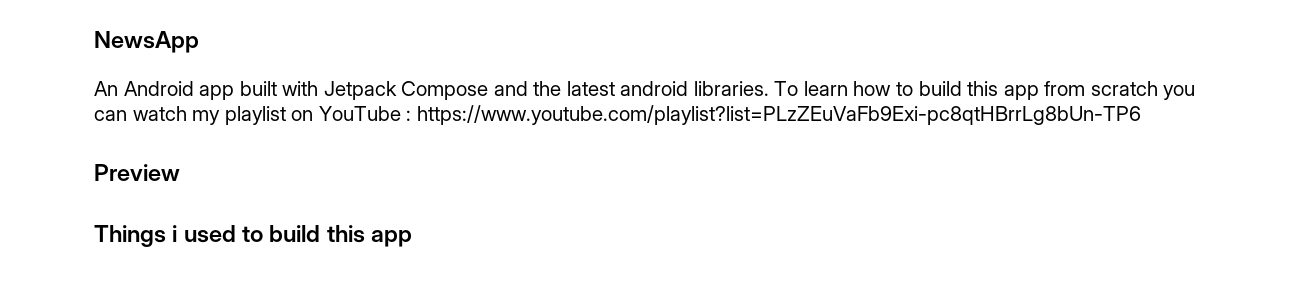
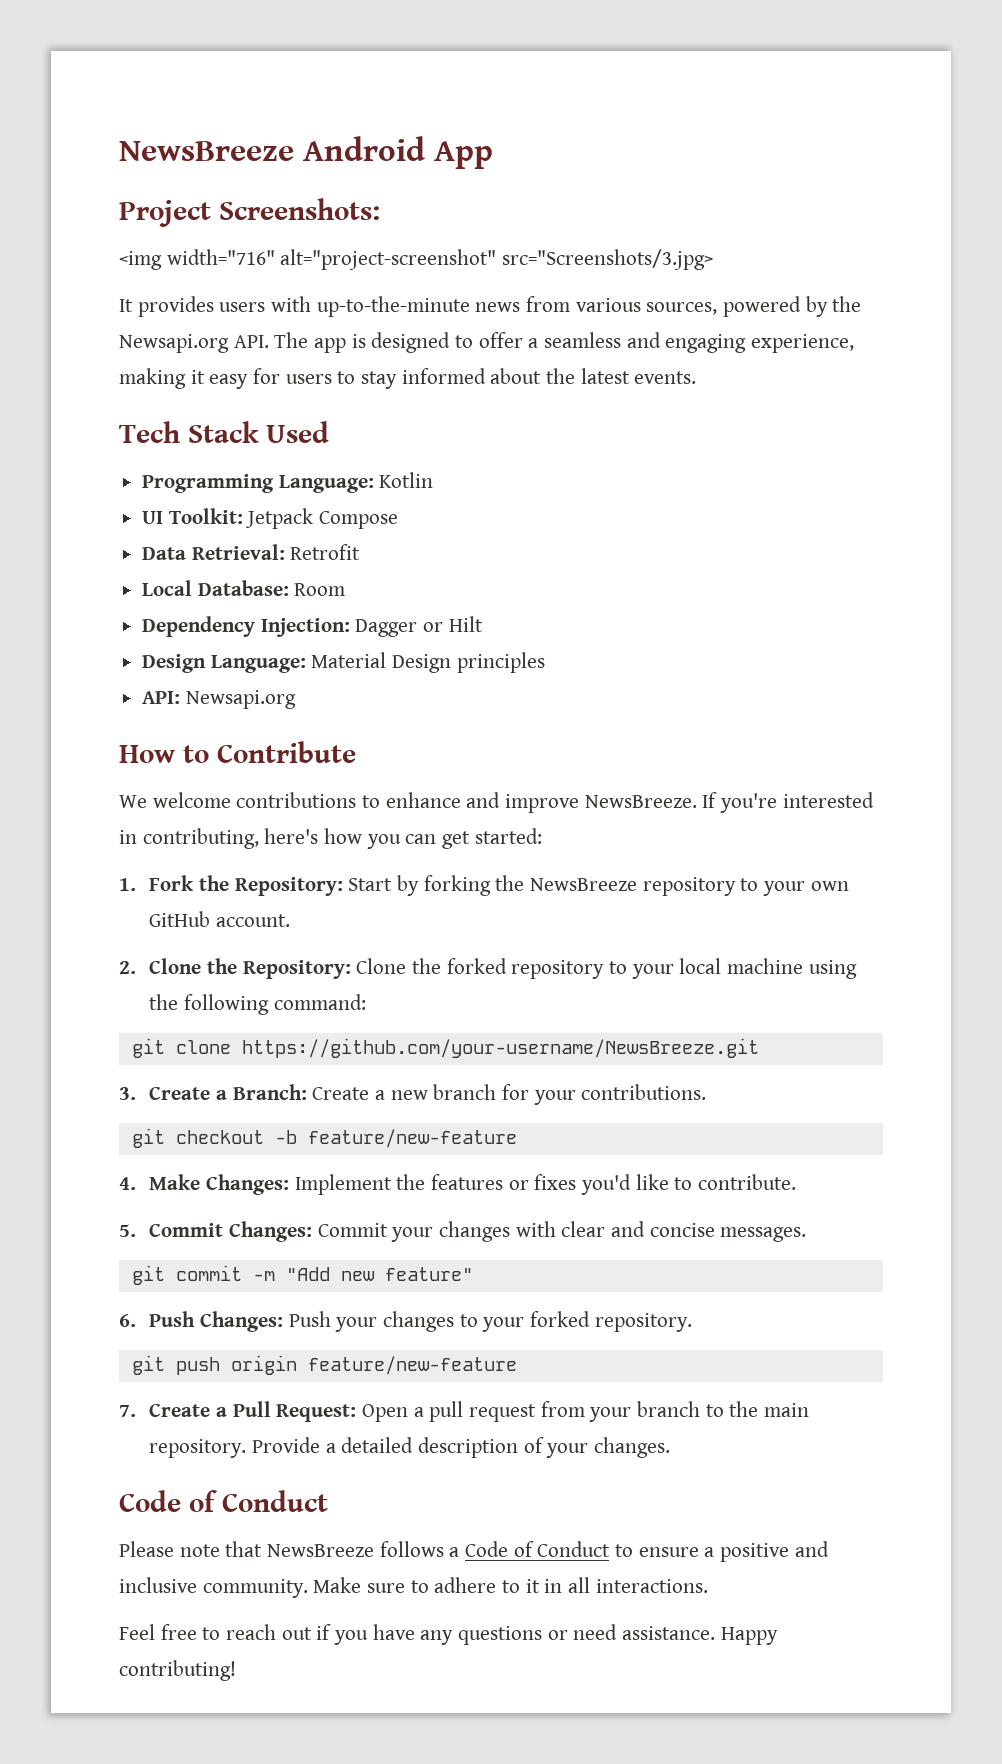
- NewsApp
- An Android app built with Jetpack Compose and the latest android libraries. To learn how to build this app from scratch you can watch my playlist on YouTube : https://www.youtube.com/playlist?list=PLzZEuVaFb9Exi-pc8qtHBrrLg8bUn-TP6
- Preview
- Things i used to build this app
+ NewsBreeze Android App
+ Project Screenshots:
+ <img width="716" alt="project-screenshot" src="Screenshots/3.jpg>
+ It provides users with up-to-the-minute news from various sources, powered by the Newsapi.org API. The app is designed to offer a seamless and engaging experience, making it easy for users to stay informed about the latest events.
+ Tech Stack Used
+ Programming Language: Kotlin
+ UI Toolkit: Jetpack Compose
+ Data Retrieval: Retrofit
+ Local Database: Room
+ Dependency Injection: Dagger or Hilt
+ Design Language: Material Design principles
+ API: Newsapi.org
+ How to Contribute
+ We welcome contributions to enhance and improve NewsBreeze. If you're interested in contributing, here's how you can get started:
+ 1. Fork the Repository: Start by forking the NewsBreeze repository to your own GitHub account.
+ 2. Clone the Repository: Clone the forked repository to your local machine using the following command:
+ git clone https://github.com/your-username/NewsBreeze.git
+ 3. Create a Branch: Create a new branch for your contributions.
+ git checkout -b feature/new-feature
+ 4. Make Changes: Implement the features or fixes you'd like to contribute.
+ 5. Commit Changes: Commit your changes with clear and concise messages.
+ git commit -m "Add new feature"
+ 6. Push Changes: Push your changes to your forked repository.
+ git push origin feature/new-feature
+ 7. Create a Pull Request: Open a pull request from your branch to the main repository. Provide a detailed description of your changes.
+ Code of Conduct
+ Please note that NewsBreeze follows a Code of Conduct to ensure a positive and inclusive community. Make sure to adhere to it in all interactions.
+ Feel free to reach out if you have any questions or need assistance. Happy contributing!

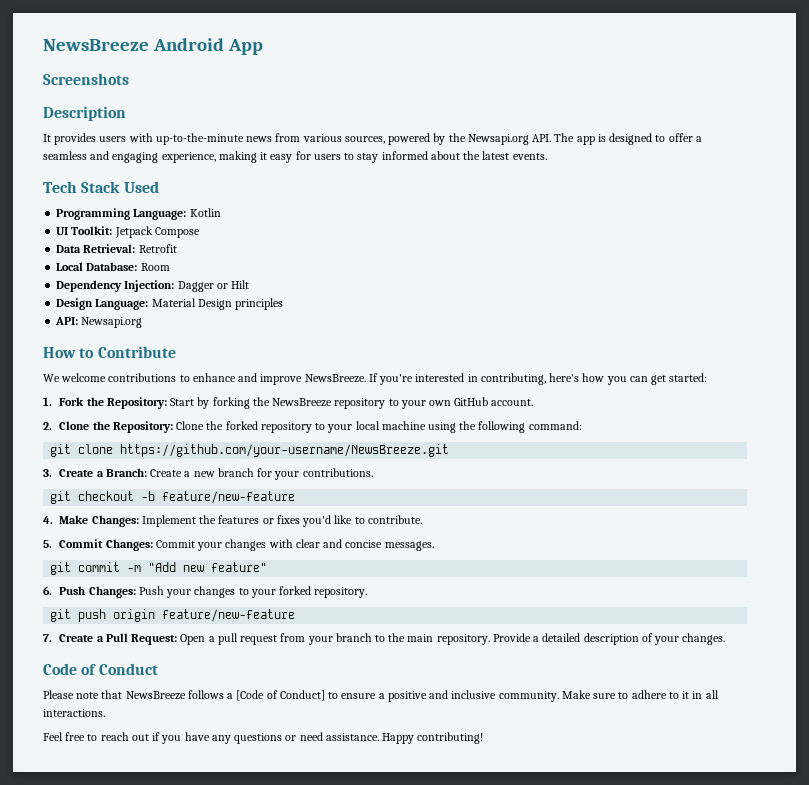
- Project Screenshots:
- <img width="716" alt="project-screenshot" src="Screenshots/3.jpg>
+ Screenshots
+ Description
- Please note that NewsBreeze follows a Code of Conduct to ensure a positive and inclusive community.
+ Please note that NewsBreeze follows a [Code of Conduct] to ensure a positive and inclusive community.

